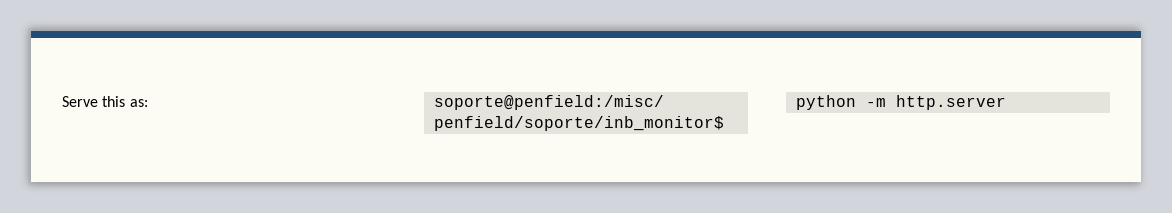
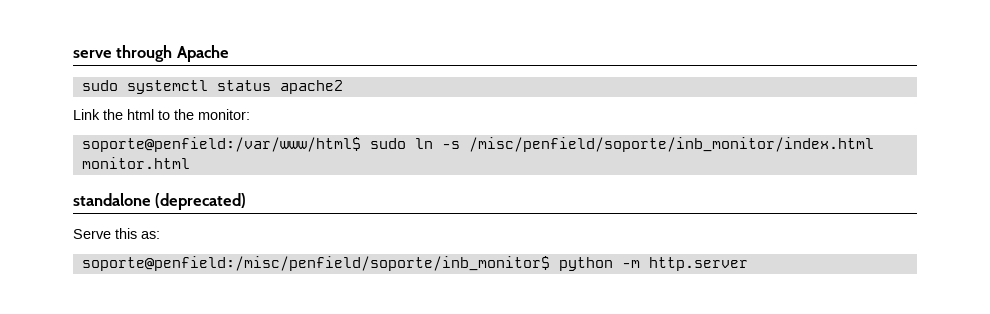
+ serve through Apache
+ sudo systemctl status apache2
+ Link the html to the monitor:
+ soporte@penfield:/var/www/html$ sudo ln -s /misc/penfield/soporte/inb_monitor/index.html monitor.html
+ standalone (deprecated)

